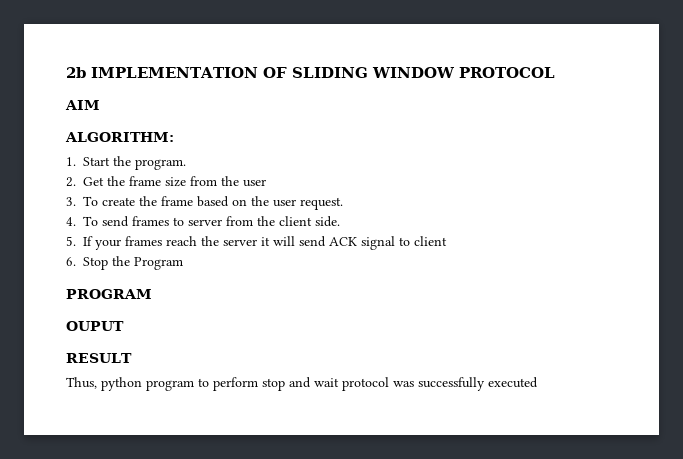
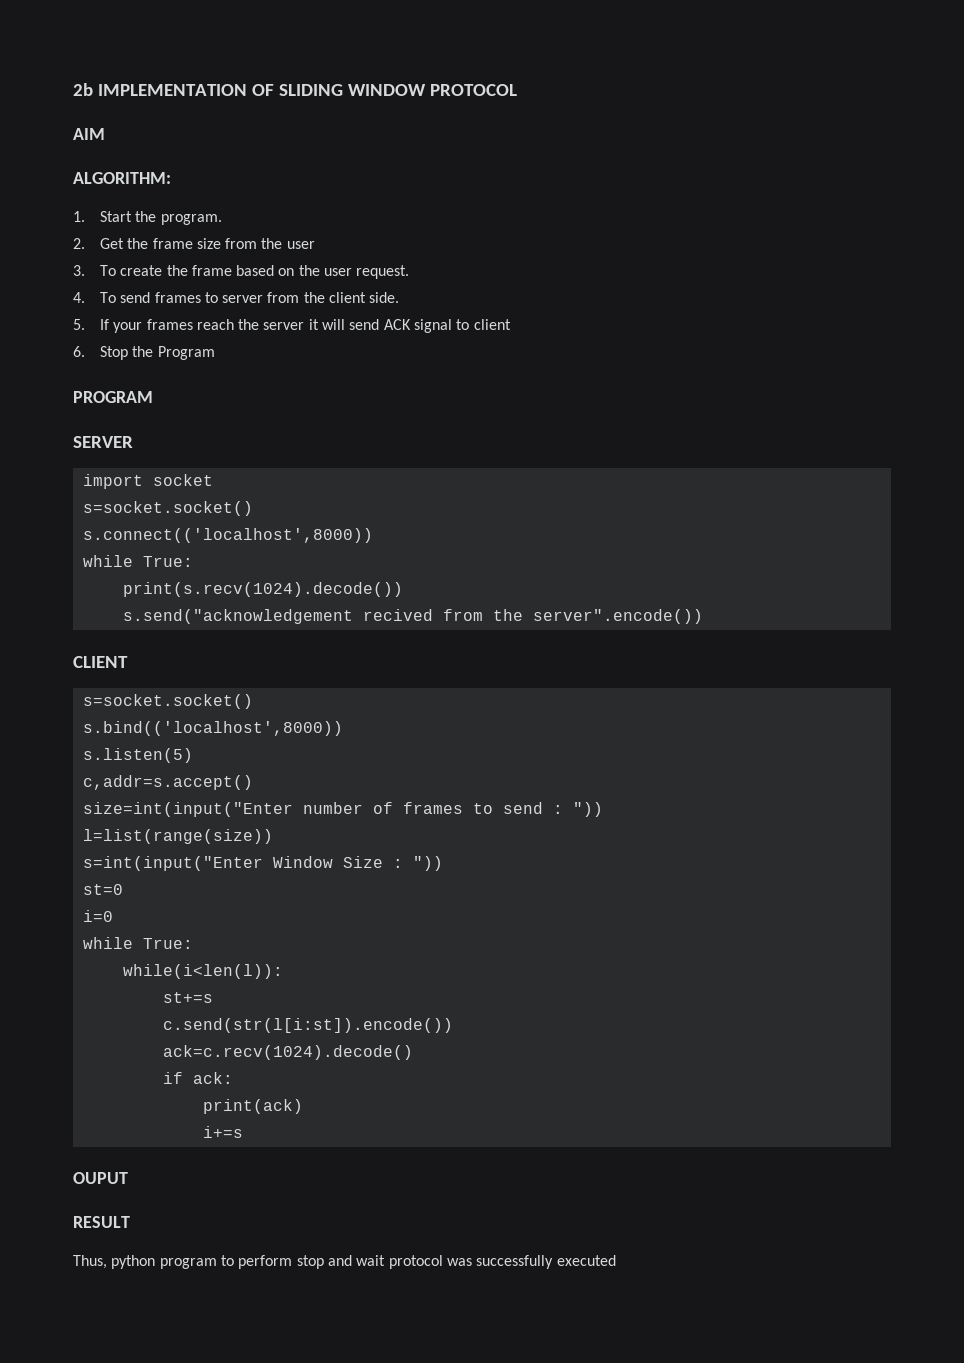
+ SERVER
+ import socket
+ s=socket.socket()
+ s.connect(('localhost',8000))
+ while True:
+ print(s.recv(1024).decode())
+ s.send("acknowledgement recived from the server".encode())
+ CLIENT
+ s=socket.socket()
+ s.bind(('localhost',8000))
+ s.listen(5)
+ c,addr=s.accept()
+ size=int(input("Enter number of frames to send : "))
+ l=list(range(size))
+ s=int(input("Enter Window Size : "))
+ st=0
+ i=0
+ while True:
+ while(i<len(l)):
+ st+=s
+ c.send(str(l[i:st]).encode())
+ ack=c.recv(1024).decode()
+ if ack:
+ print(ack)
+ i+=s

